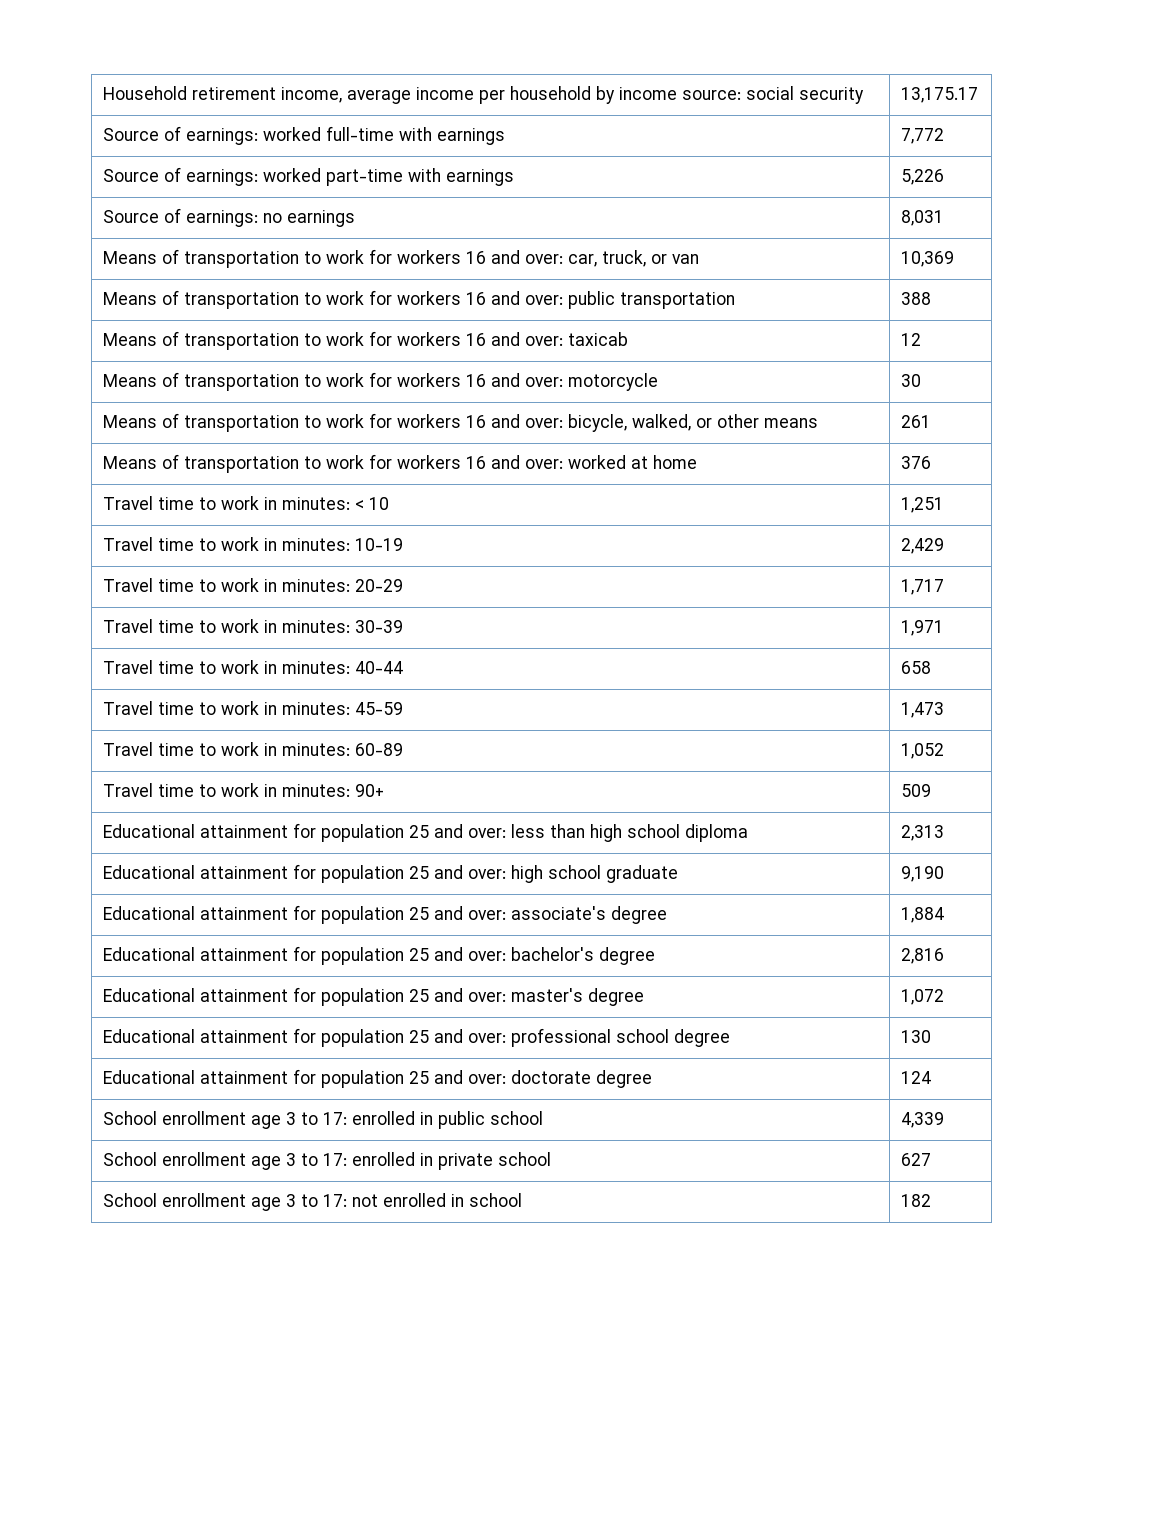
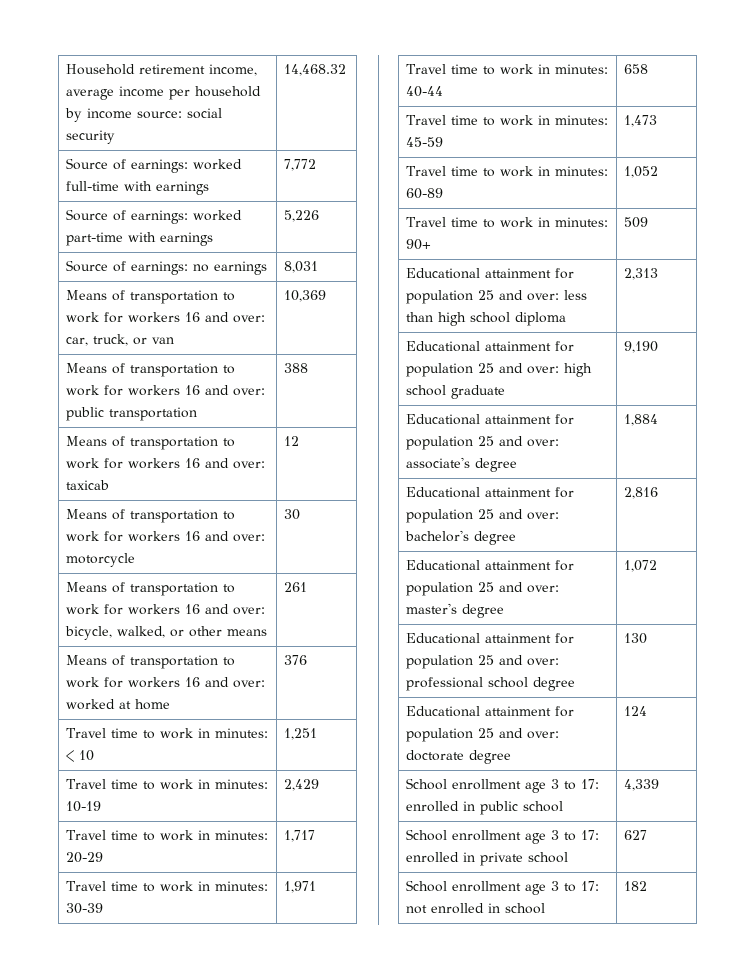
- Household retirement income, average income per household by income source: social security | 13,175.17
+ Household retirement income, average income per household by income source: social security | 14,468.32

